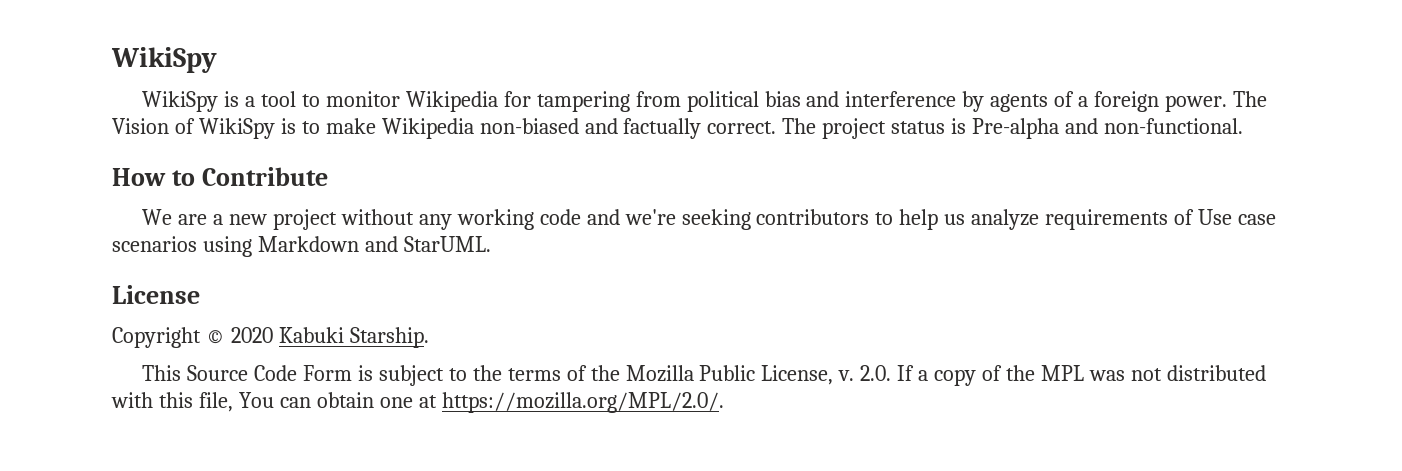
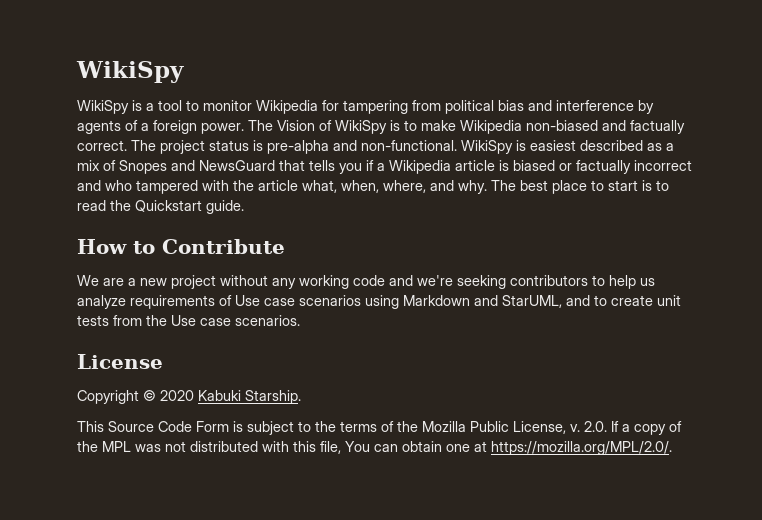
- The project status is Pre-alpha and non-functional.
+ The project status is pre-alpha and non-functional. WikiSpy is easiest described as a mix of Snopes and NewsGuard that tells you if a Wikipedia article is biased or factually incorrect and who tampered with the article what, when, where, and why. The best place to start is to read the Quickstart guide.
- We are a new project without any working code and we're seeking contributors to help us analyze requirements of Use case scenarios using Markdown and StarUML.
+ We are a new project without any working code and we're seeking contributors to help us analyze requirements of Use case scenarios using Markdown and StarUML, and to create unit tests from the Use case scenarios.

